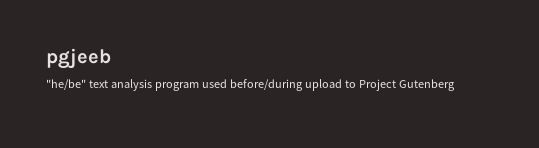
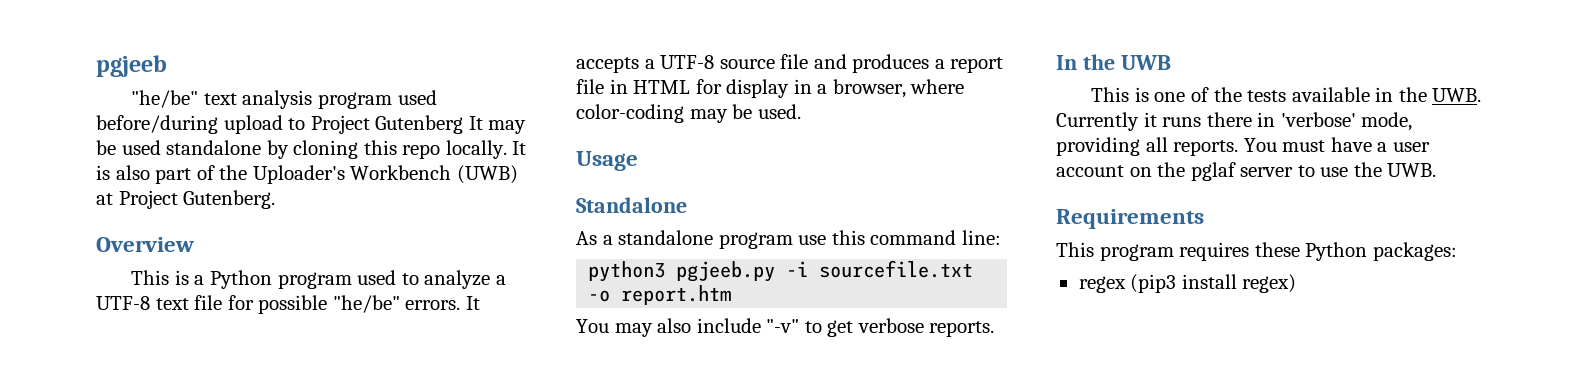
- "he/be" text analysis program used before/during upload to Project Gutenberg
+ "he/be" text analysis program used before/during upload to Project Gutenberg It may be used standalone by cloning this repo locally. It is also part of the Uploader's Workbench (UWB) at Project Gutenberg.
+ Overview
+ This is a Python program used to analyze a UTF-8 text file for possible "he/be" errors. It accepts a UTF-8 source file and produces a report file in HTML for display in a browser, where color-coding may be used.
+ Usage
+ Standalone
+ As a standalone program use this command line:
+ python3 pgjeeb.py -i sourcefile.txt -o report.htm
+ You may also include "-v" to get verbose reports.
+ In the UWB
+ This is one of the tests available in the UWB. Currently it runs there in 'verbose' mode, providing all reports. You must have a user account on the pglaf server to use the UWB.
+ Requirements
+ This program requires these Python packages:
+ regex (pip3 install regex)

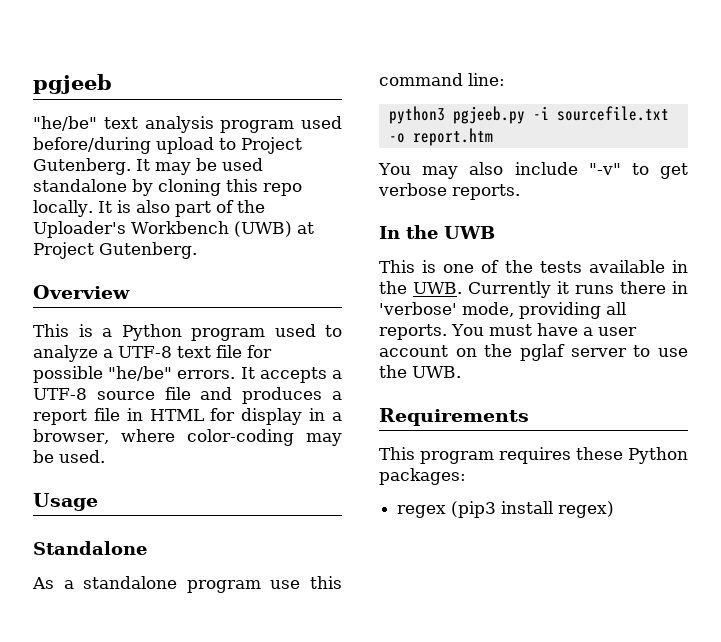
- "he/be" text analysis program used before/during upload to Project Gutenberg It may be used standalone by cloning this repo locally.
+ "he/be" text analysis program used before/during upload to Project Gutenberg. It may be used standalone by cloning this repo locally.

